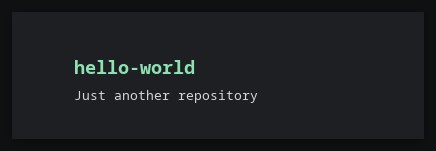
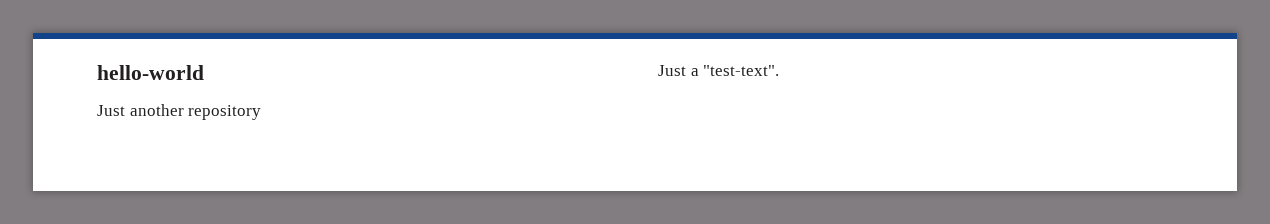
+ Just a "test-text".

